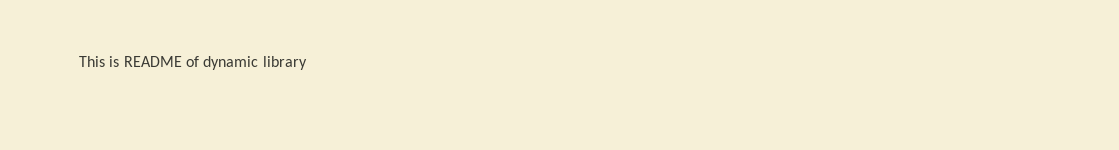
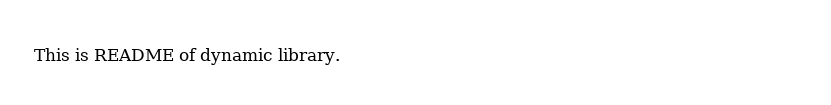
- This is README of dynamic library
+ This is README of dynamic library.

